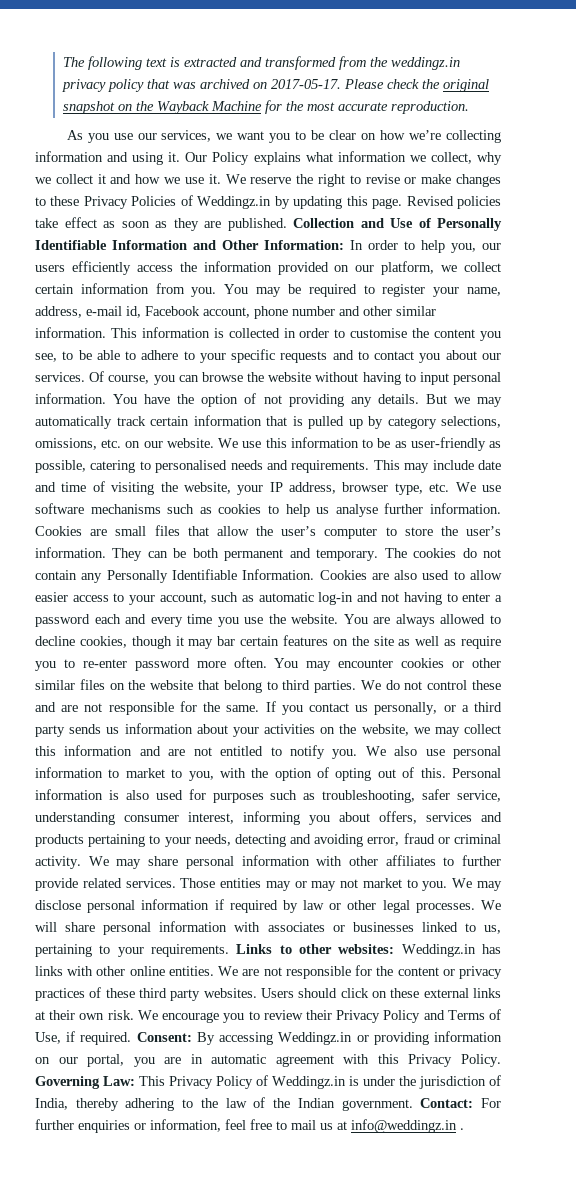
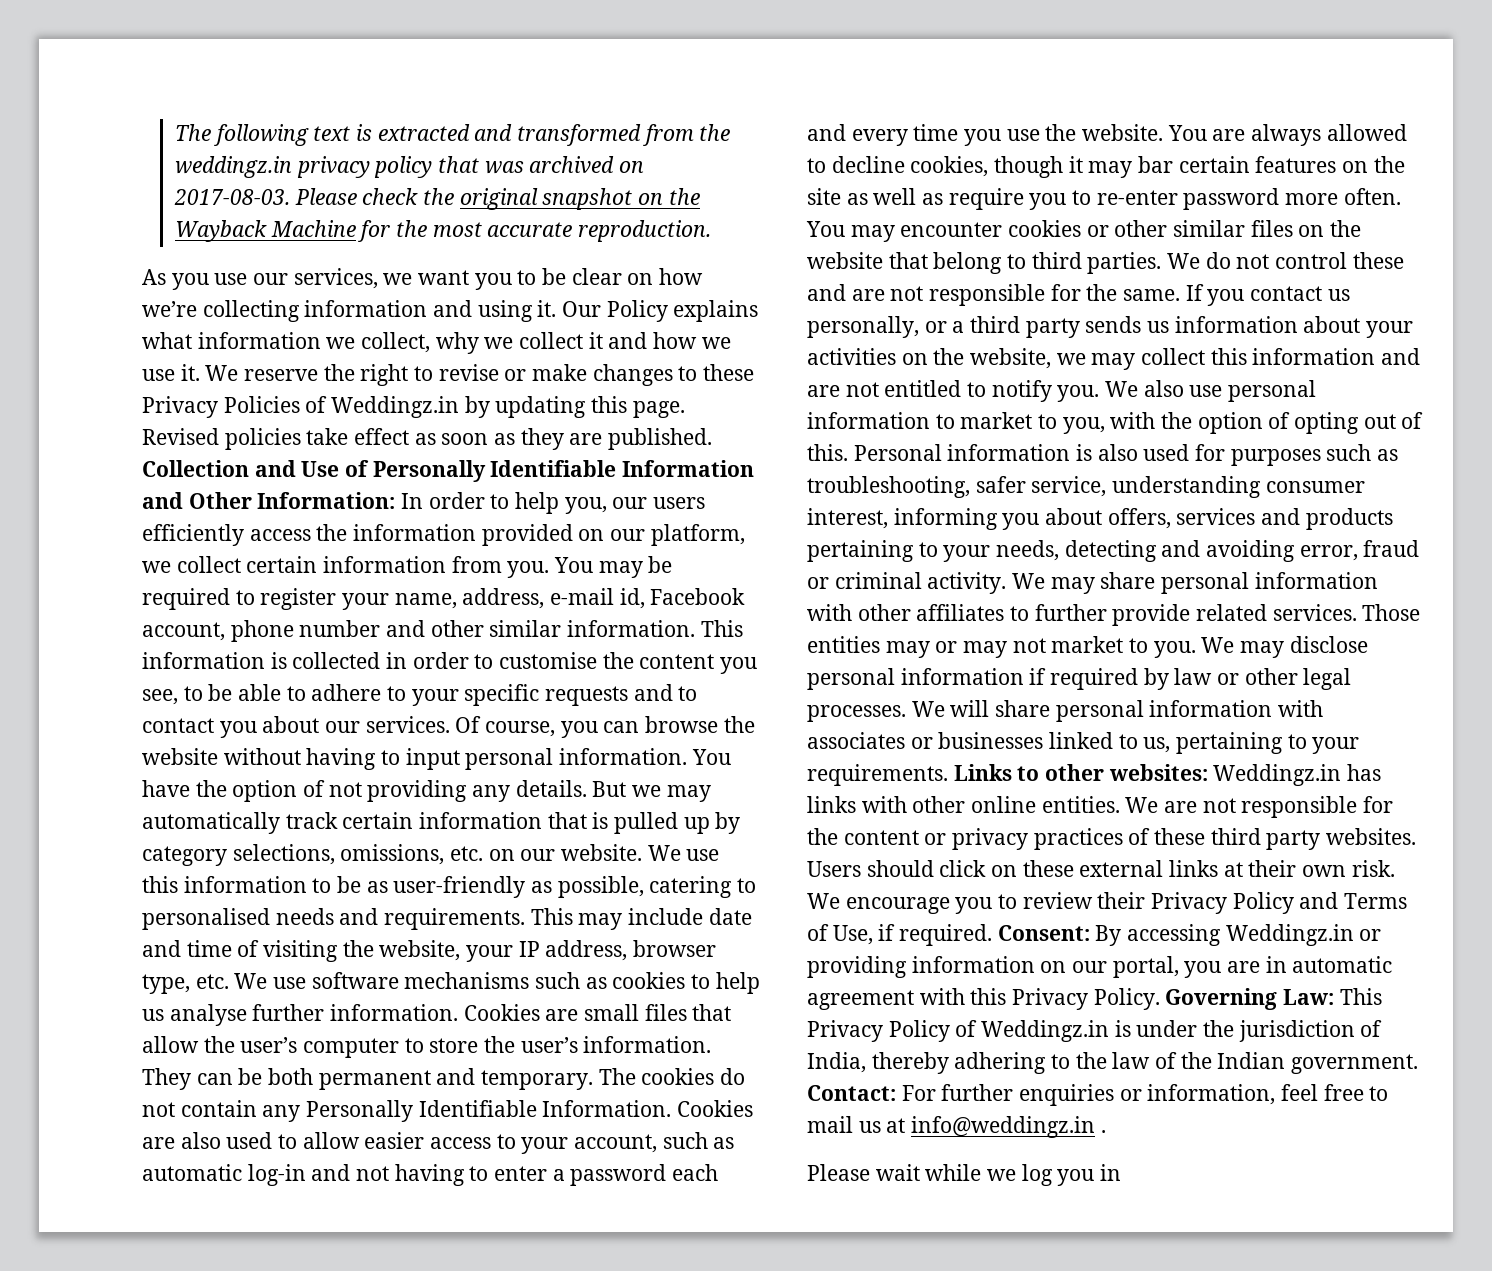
- The following text is extracted and transformed from the weddingz.in privacy policy that was archived on 2017-05-17.
+ The following text is extracted and transformed from the weddingz.in privacy policy that was archived on 2017-08-03.
+ Please wait while we log you in

